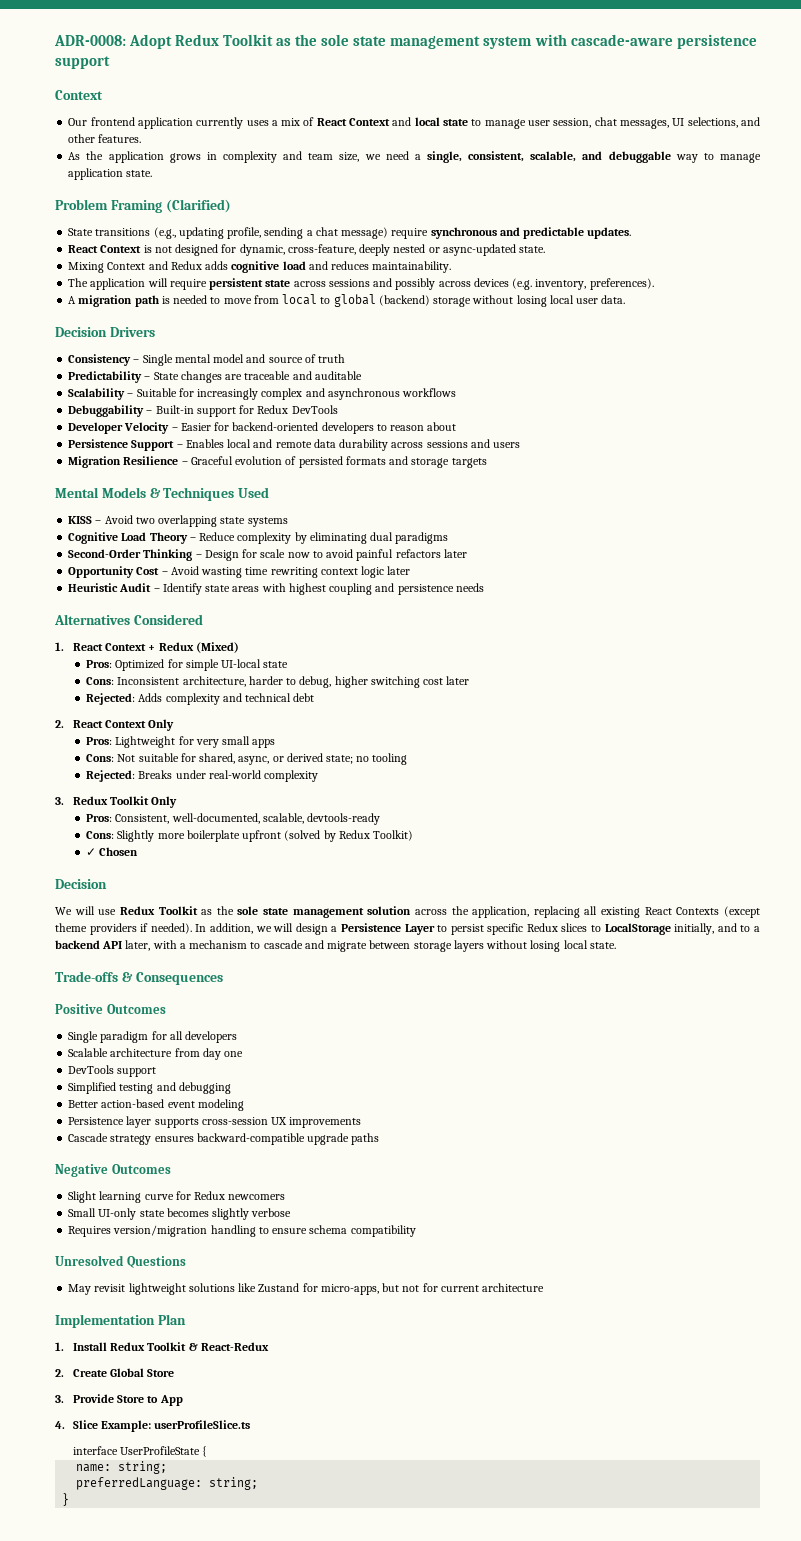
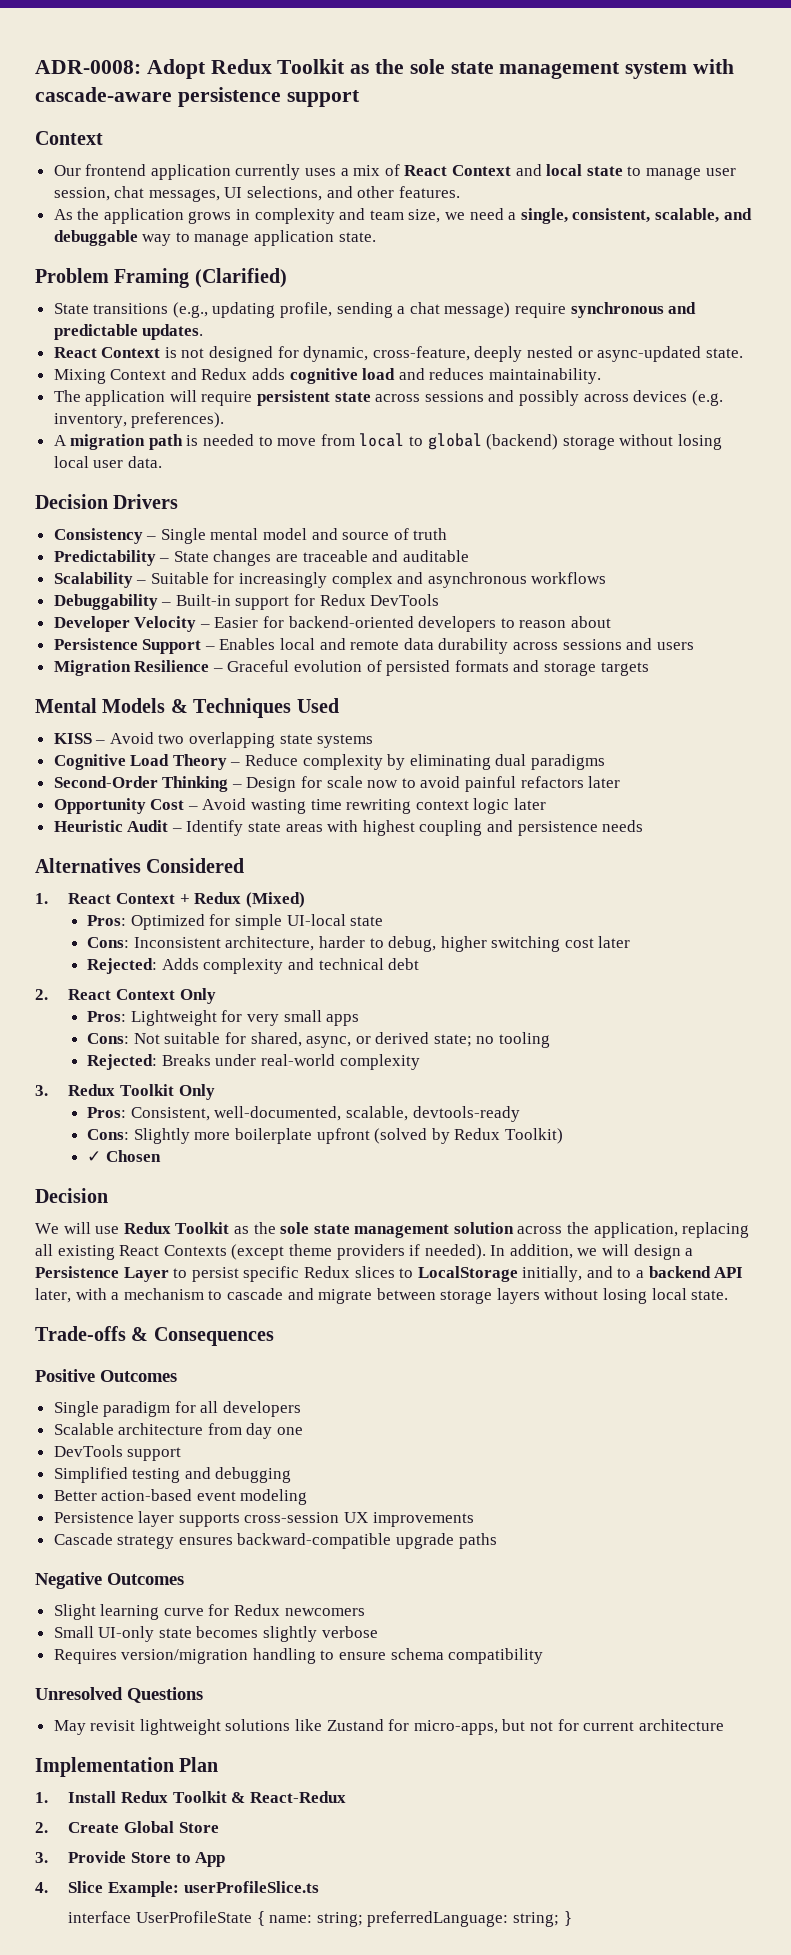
- interface UserProfileState {
- name: string;
- preferredLanguage: string;
- }
+ interface UserProfileState { name: string; preferredLanguage: string; }

